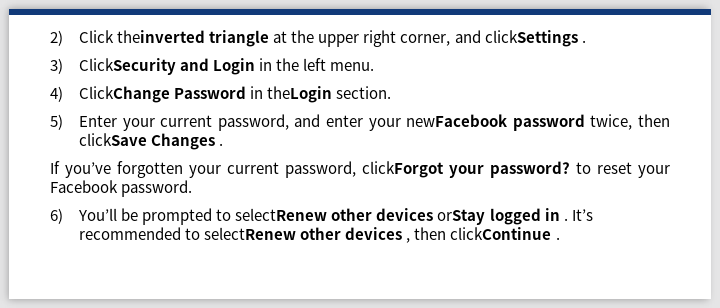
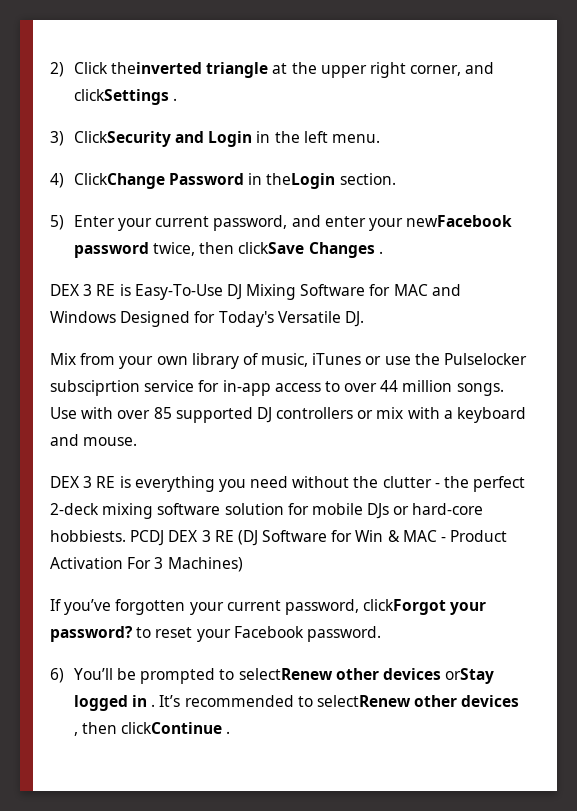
+ DEX 3 RE is Easy-To-Use DJ Mixing Software for MAC and Windows Designed for Today's Versatile DJ.
+ Mix from your own library of music, iTunes or use the Pulselocker subsciprtion service for in-app access to over 44 million songs. Use with over 85 supported DJ controllers or mix with a keyboard and mouse.
+ DEX 3 RE is everything you need without the clutter - the perfect 2-deck mixing software solution for mobile DJs or hard-core hobbiests. PCDJ DEX 3 RE (DJ Software for Win & MAC - Product Activation For 3 Machines)

